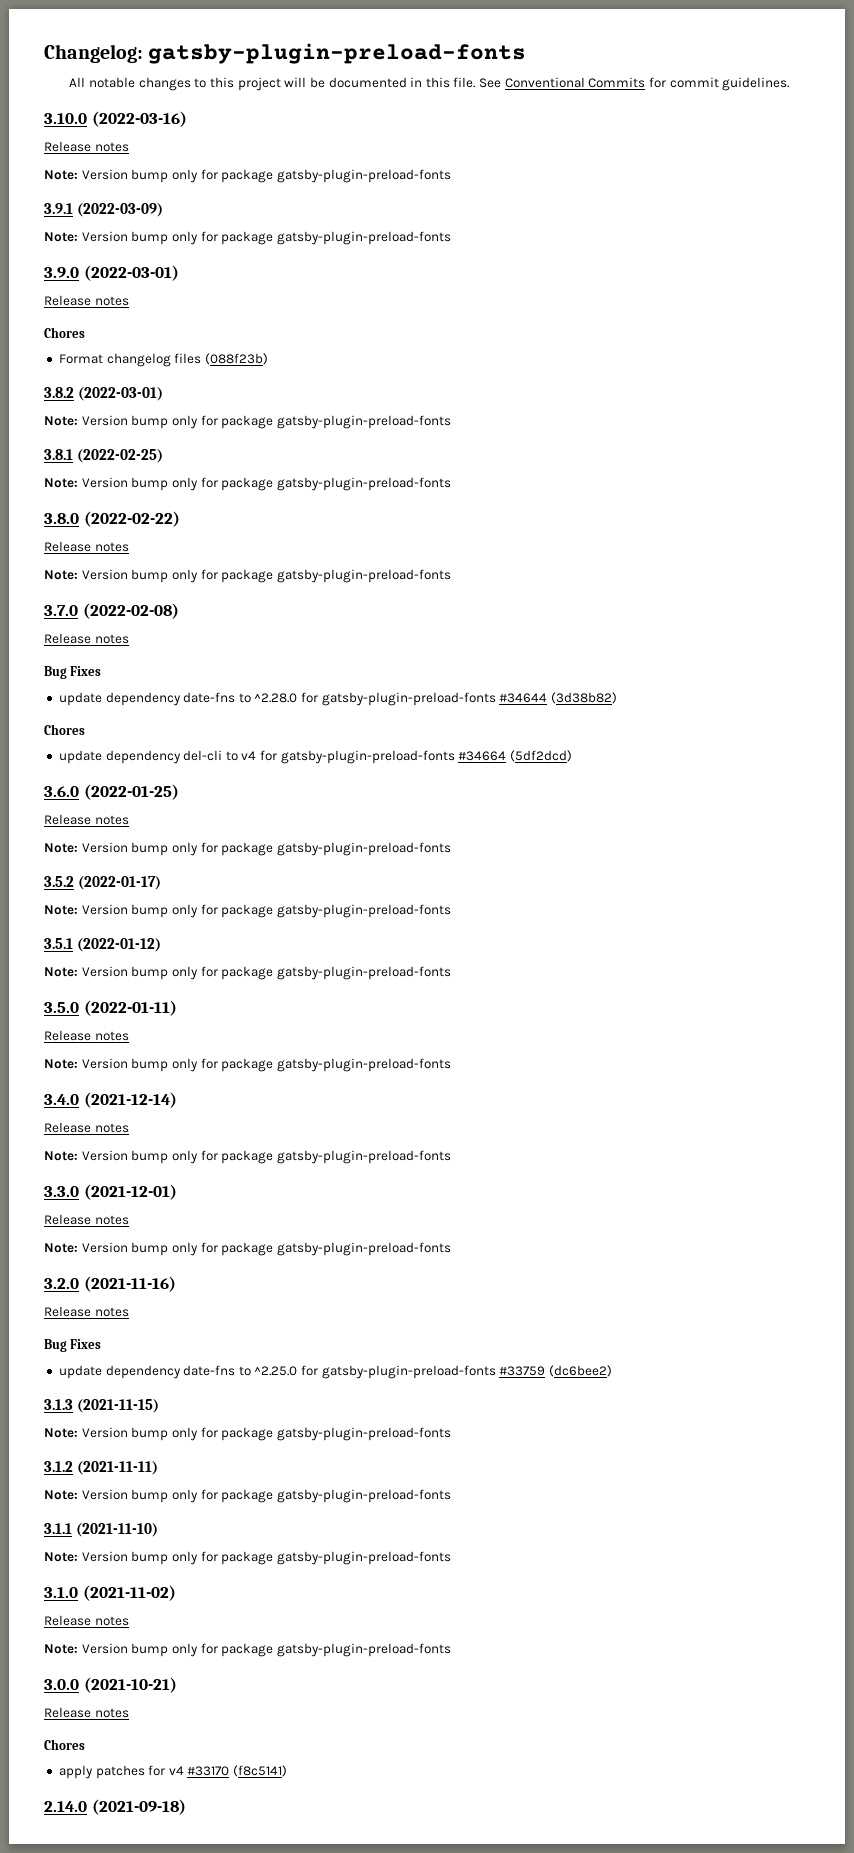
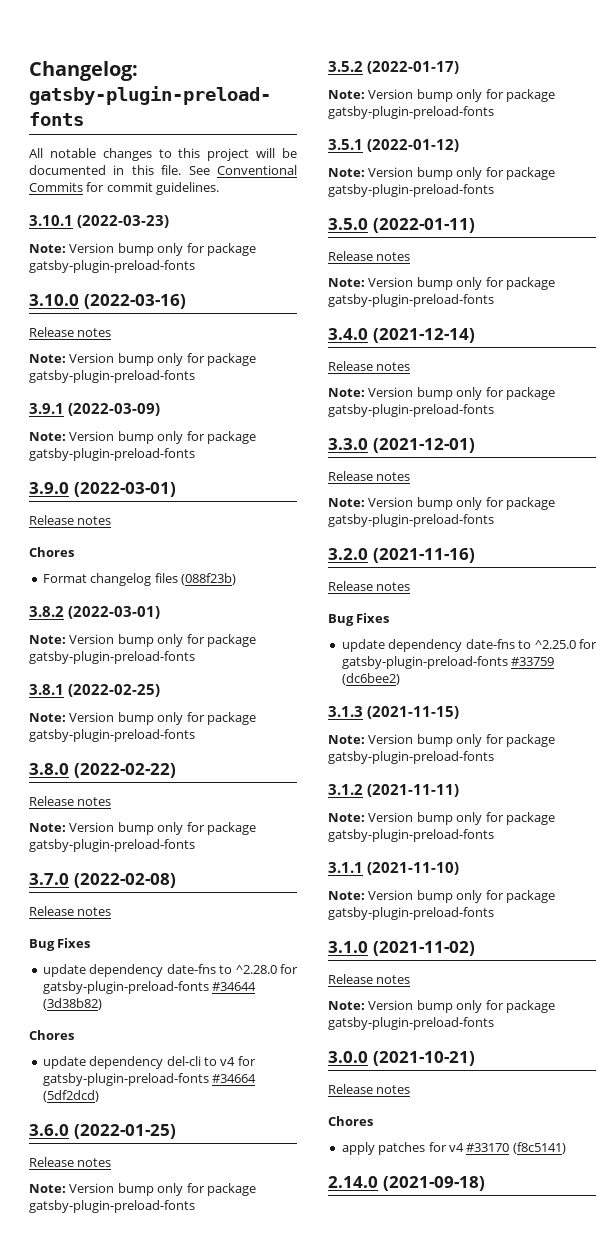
+ 3.10.1 (2022-03-23)
+ Note: Version bump only for package gatsby-plugin-preload-fonts

